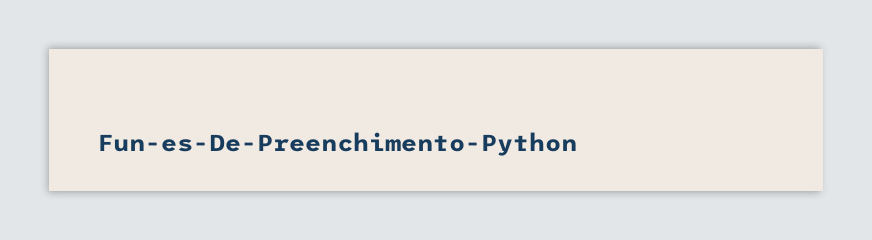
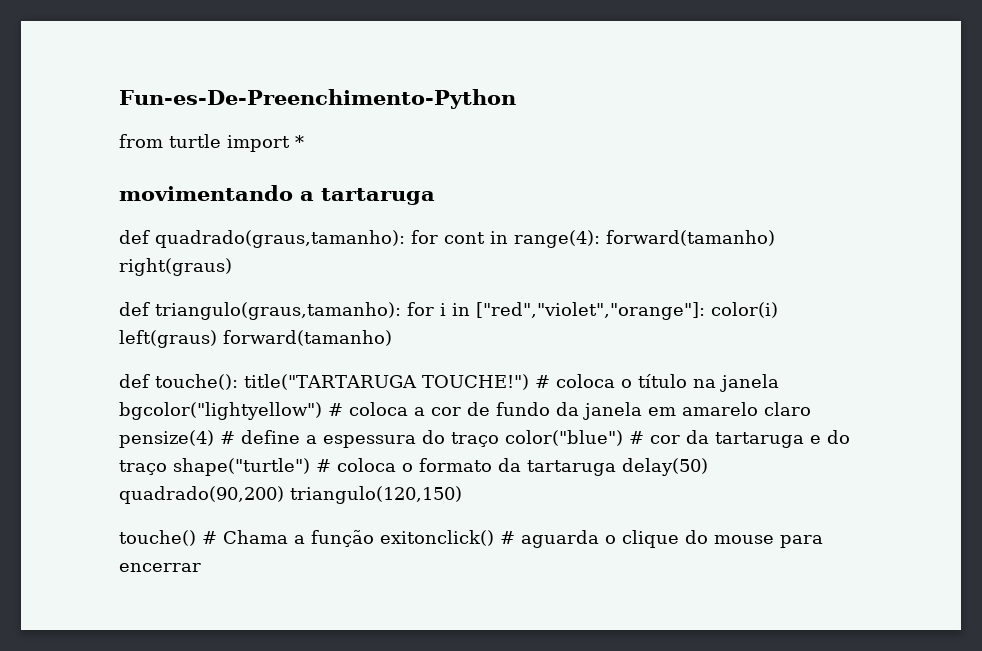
+ from turtle import *
+ movimentando a tartaruga
+ def quadrado(graus,tamanho): for cont in range(4): forward(tamanho) right(graus)
+ def triangulo(graus,tamanho): for i in ["red","violet","orange"]: color(i) left(graus) forward(tamanho)
+ def touche(): title("TARTARUGA TOUCHE!") # coloca o título na janela bgcolor("lightyellow") # coloca a cor de fundo da janela em amarelo claro pensize(4) # define a espessura do traço color("blue") # cor da tartaruga e do traço shape("turtle") # coloca o formato da tartaruga delay(50) quadrado(90,200) triangulo(120,150)
+ touche() # Chama a função exitonclick() # aguarda o clique do mouse para encerrar

